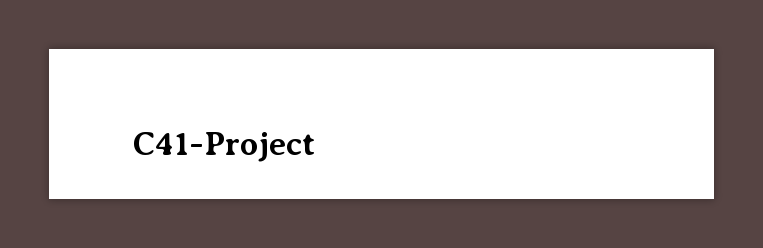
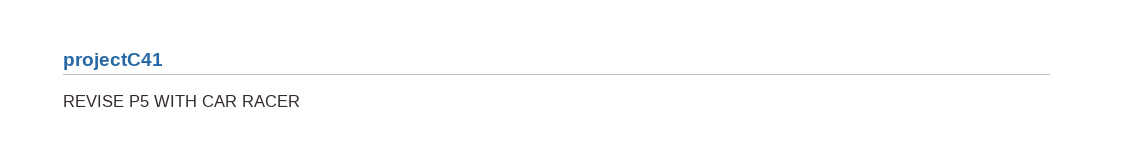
- C41-Project
+ projectC41
+ REVISE P5 WITH CAR RACER

